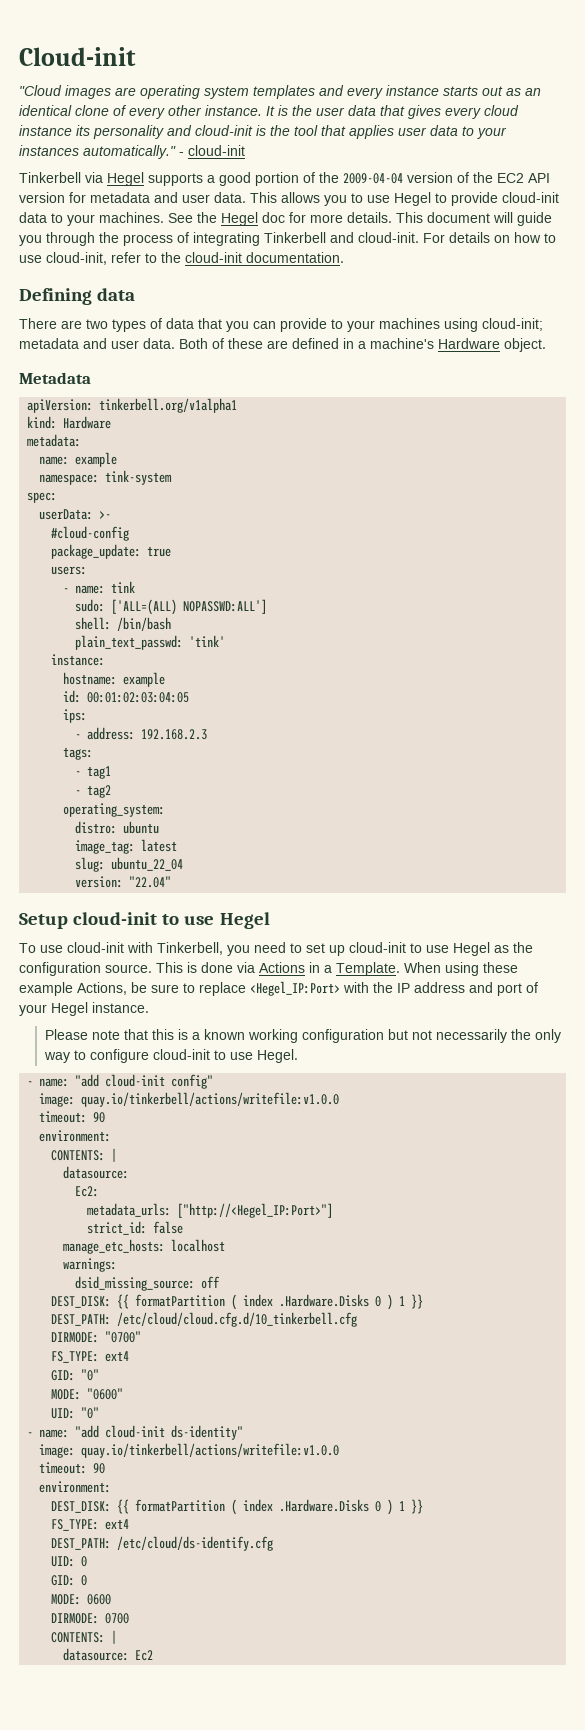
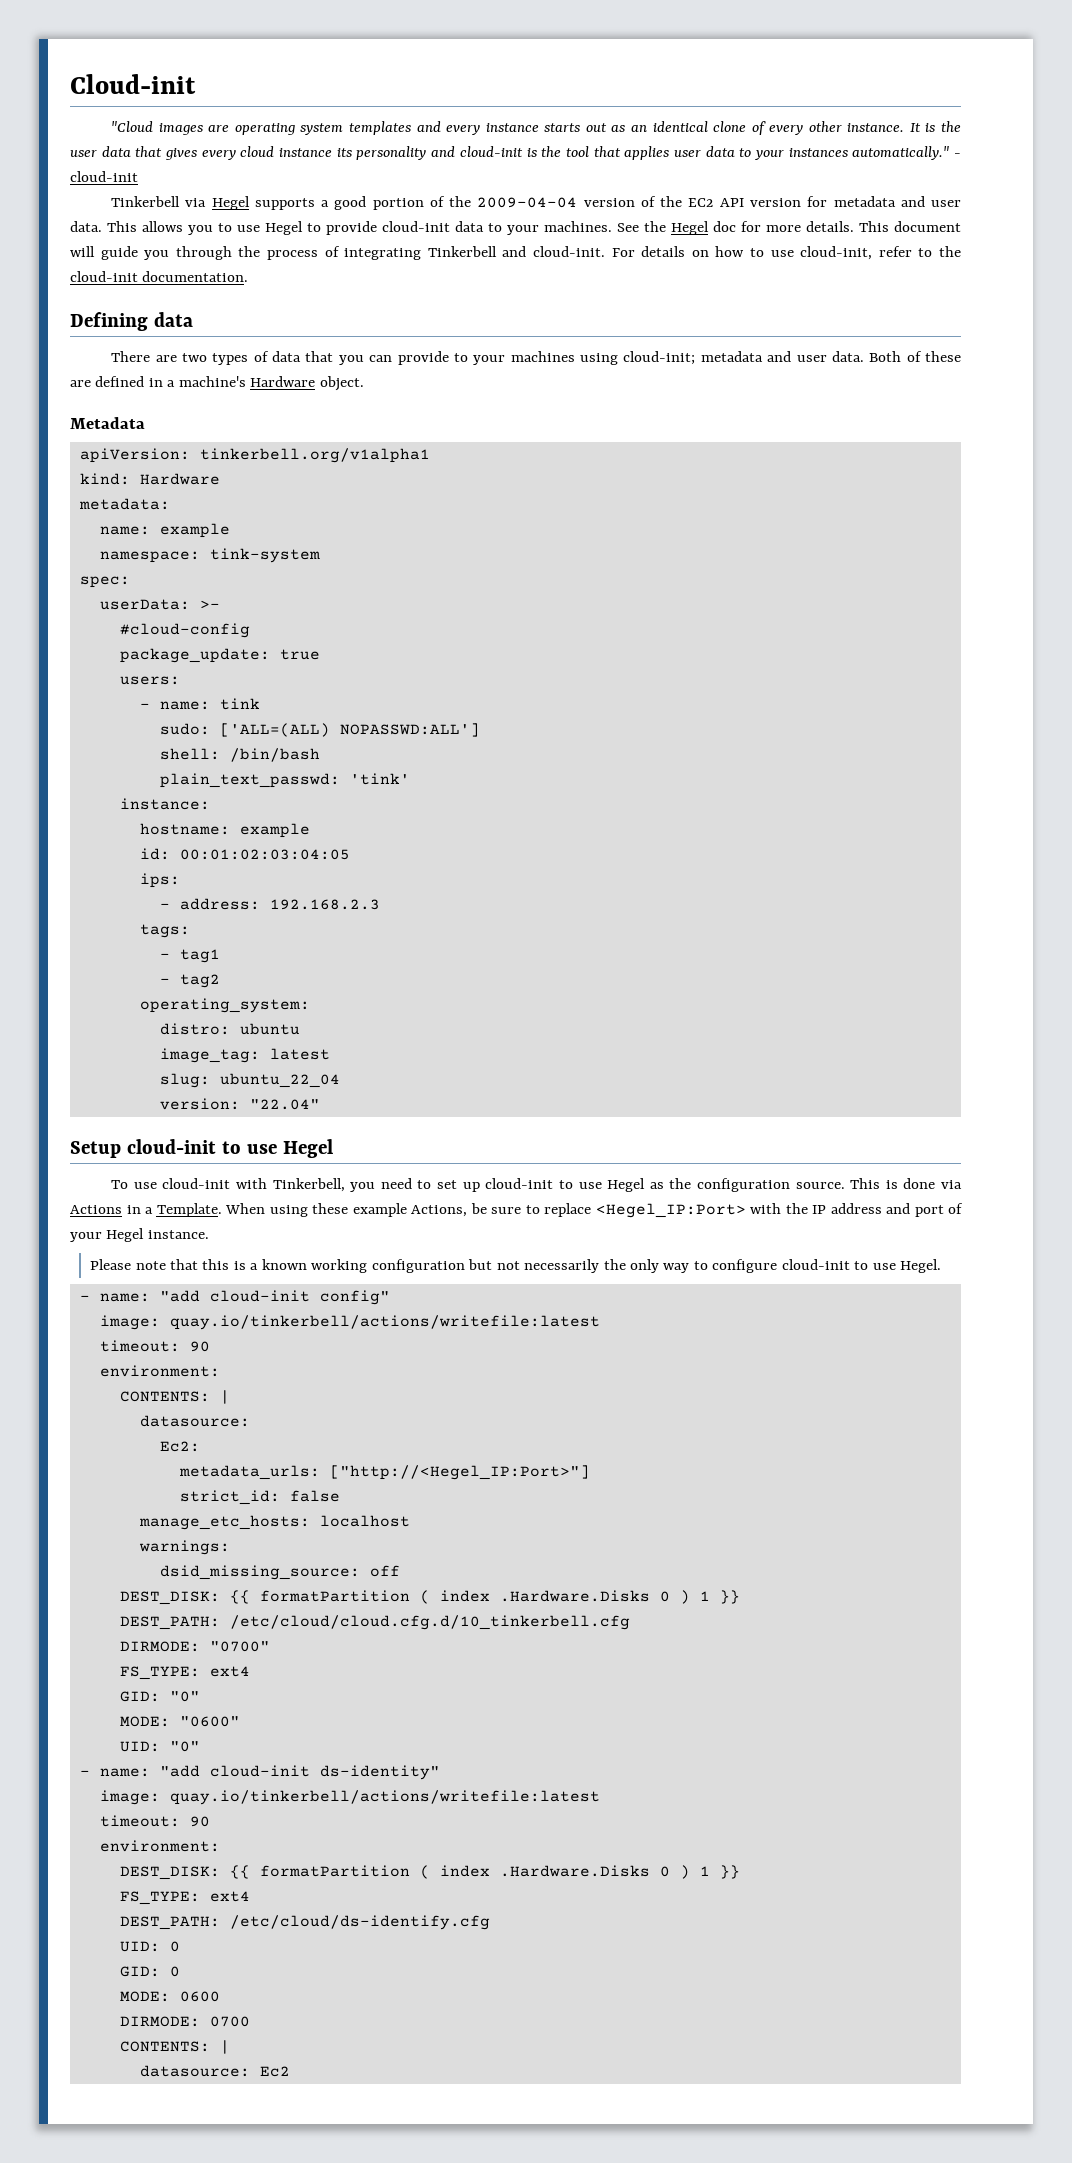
  - name: "add cloud-init config"
- image: quay.io/tinkerbell/actions/writefile:v1.0.0
+ image: quay.io/tinkerbell/actions/writefile:latest
  - name: "add cloud-init ds-identity"
- image: quay.io/tinkerbell/actions/writefile:v1.0.0
+ image: quay.io/tinkerbell/actions/writefile:latest

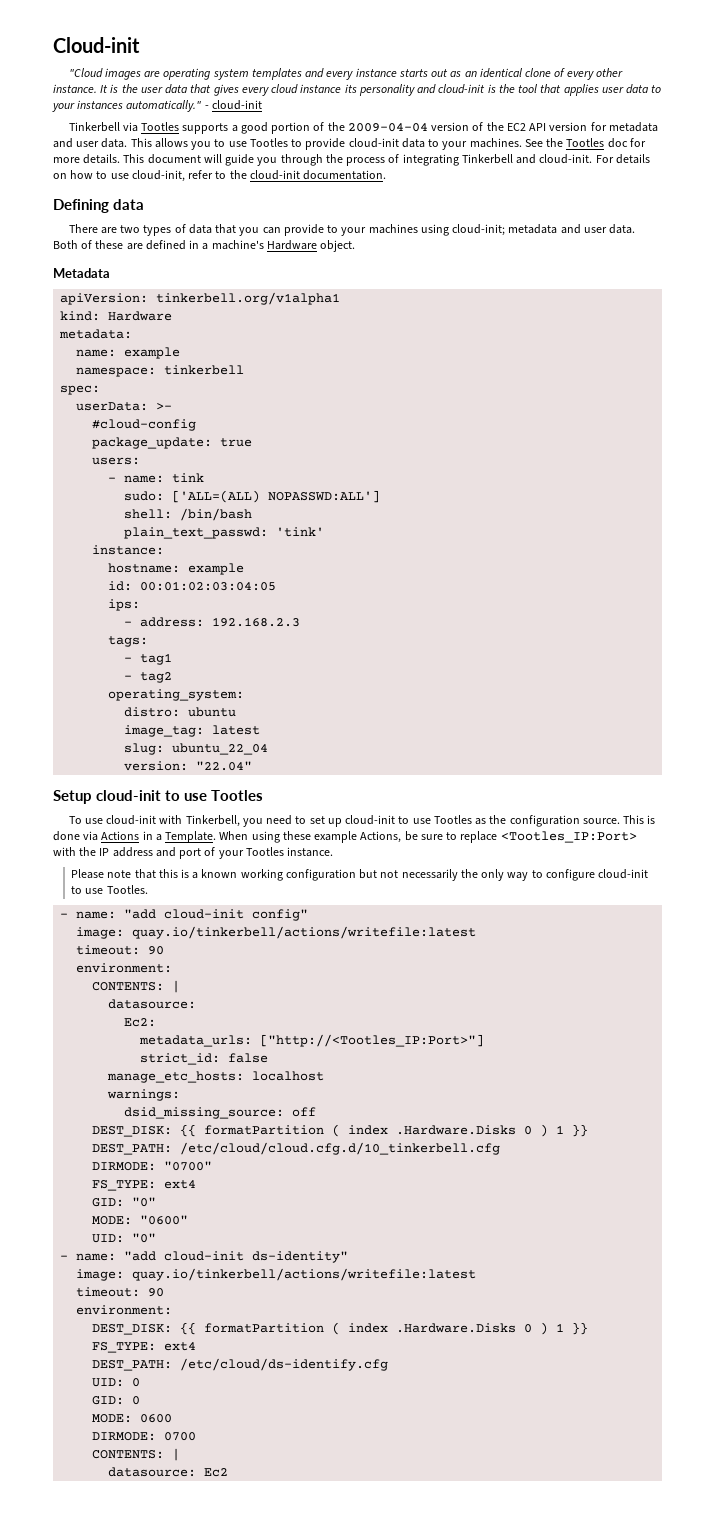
- Tinkerbell via Hegel supports a good portion of the 2009-04-04 version of the EC2 API version for metadata and user data.
+ Tinkerbell via Tootles supports a good portion of the 2009-04-04 version of the EC2 API version for metadata and user data.
- This allows you to use Hegel to provide cloud-init data to your machines.
+ This allows you to use Tootles to provide cloud-init data to your machines.
- See the Hegel doc for more details.
+ See the Tootles doc for more details.
- namespace: tink-system
+ namespace: tinkerbell
- Setup cloud-init to use Hegel
+ Setup cloud-init to use Tootles
- To use cloud-init with Tinkerbell, you need to set up cloud-init to use Hegel as the configuration source.
+ To use cloud-init with Tinkerbell, you need to set up cloud-init to use Tootles as the configuration source.
- When using these example Actions, be sure to replace <Hegel_IP:Port> with the IP address and port of your Hegel instance.
+ When using these example Actions, be sure to replace <Tootles_IP:Port> with the IP address and port of your Tootles instance.
- Please note that this is a known working configuration but not necessarily the only way to configure cloud-init to use Hegel.
+ Please note that this is a known working configuration but not necessarily the only way to configure cloud-init to use Tootles.
- metadata_urls: ["http://<Hegel_IP:Port>"]
+ metadata_urls: ["http://<Tootles_IP:Port>"]

